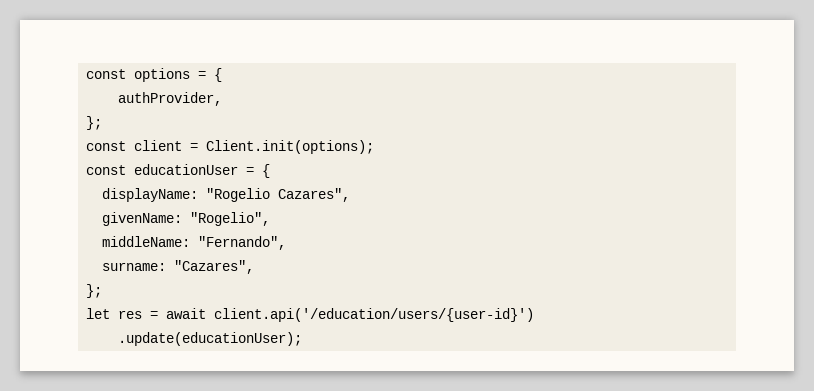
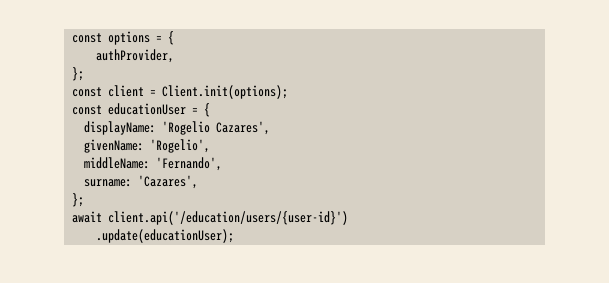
- displayName: "Rogelio Cazares",
+ displayName: 'Rogelio Cazares',
- givenName: "Rogelio",
+ givenName: 'Rogelio',
- middleName: "Fernando",
+ middleName: 'Fernando',
- surname: "Cazares",
+ surname: 'Cazares',
  };
- let res = await client.api('/education/users/{user-id}')
+ await client.api('/education/users/{user-id}')

